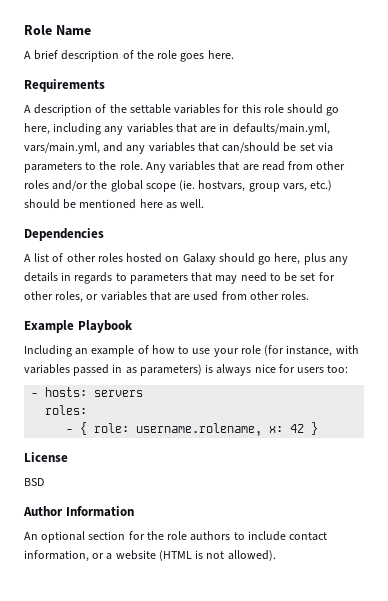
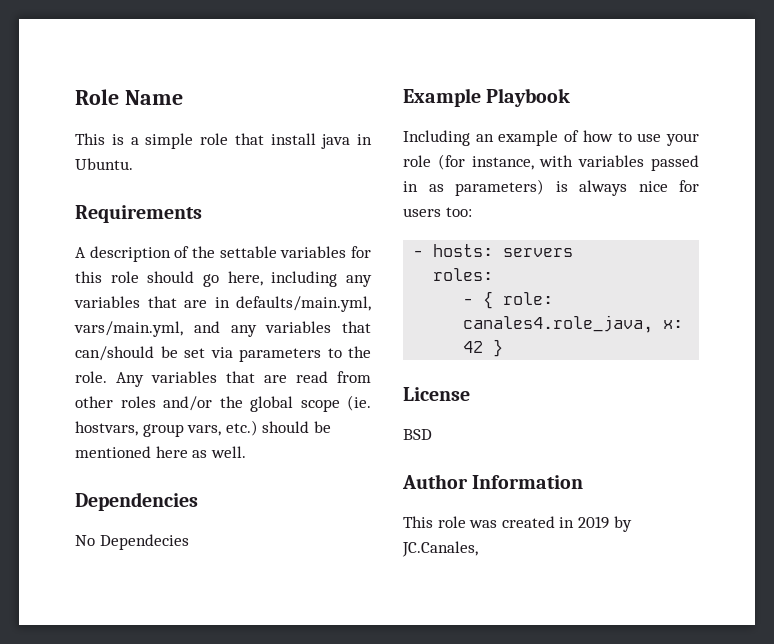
- A brief description of the role goes here.
+ This is a simple role that install java in Ubuntu.
- A list of other roles hosted on Galaxy should go here, plus any details in regards to parameters that may need to be set for other roles, or variables that are used from other roles.
+ No Dependecies
- - { role: username.rolename, x: 42 }
+ - { role: canales4.role_java, x: 42 }
- An optional section for the role authors to include contact information, or a website (HTML is not allowed).
+ This role was created in 2019 by JC.Canales,

